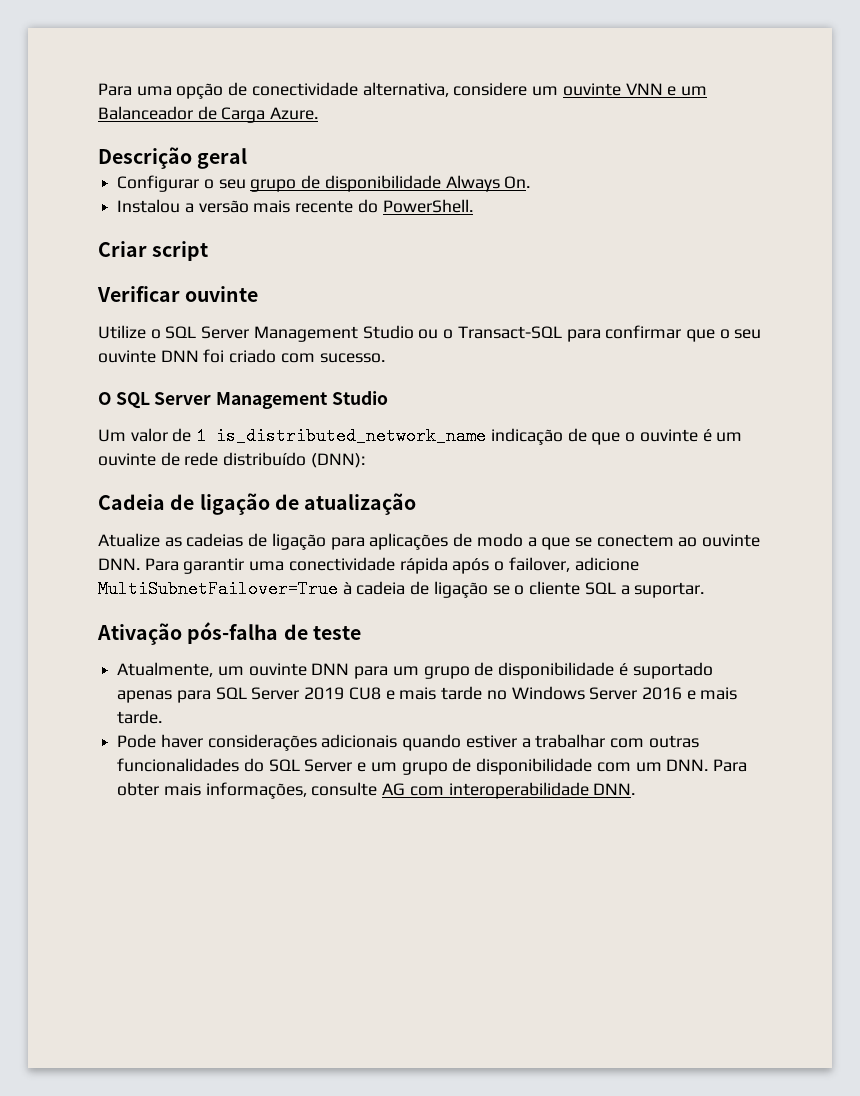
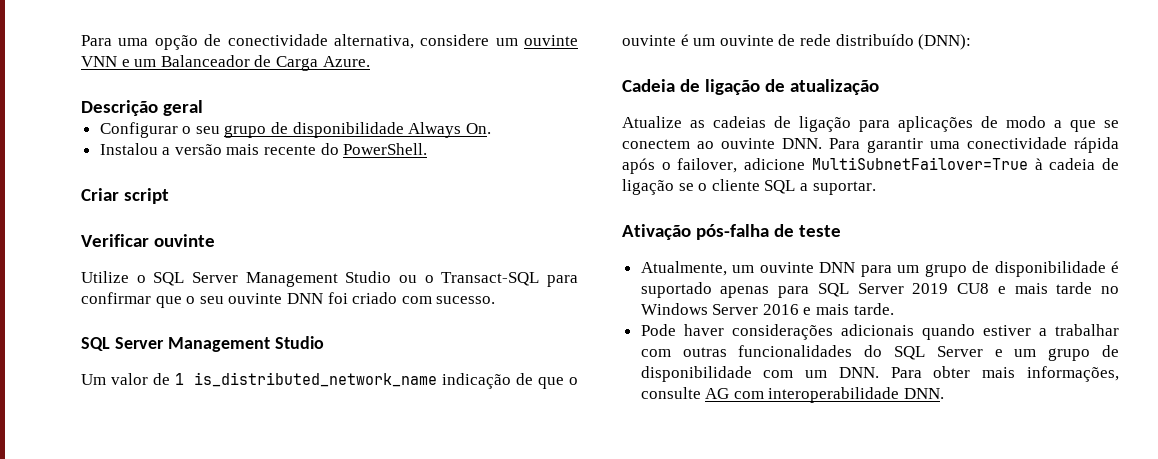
  Utilize o SQL Server Management Studio ou o Transact-SQL para confirmar que o seu ouvinte DNN foi criado com sucesso.
- O SQL Server Management Studio
+ SQL Server Management Studio

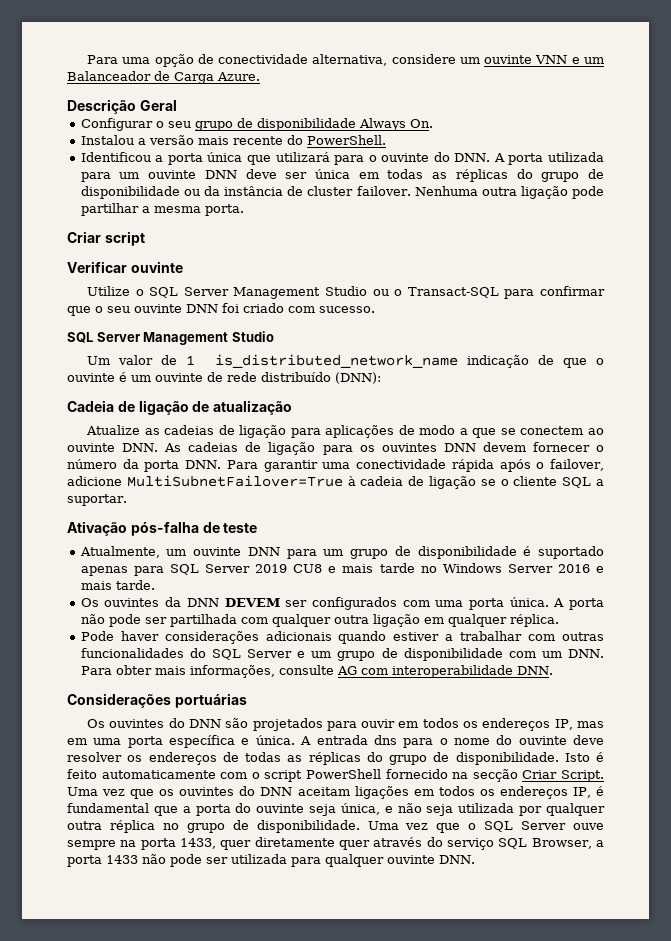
- Descrição geral
+ Descrição Geral
+ Identificou a porta única que utilizará para o ouvinte do DNN. A porta utilizada para um ouvinte DNN deve ser única em todas as réplicas do grupo de disponibilidade ou da instância de cluster failover. Nenhuma outra ligação pode partilhar a mesma porta.
- Atualize as cadeias de ligação para aplicações de modo a que se conectem ao ouvinte DNN. Para garantir uma conectividade rápida após o failover, adicione MultiSubnetFailover=True à cadeia de ligação se o cliente SQL a suportar.
+ Atualize as cadeias de ligação para aplicações de modo a que se conectem ao ouvinte DNN. As cadeias de ligação para os ouvintes DNN devem fornecer o número da porta DNN. Para garantir uma conectividade rápida após o failover, adicione MultiSubnetFailover=True à cadeia de ligação se o cliente SQL a suportar.
+ Os ouvintes da DNN DEVEM ser configurados com uma porta única. A porta não pode ser partilhada com qualquer outra ligação em qualquer réplica.
+ Considerações portuárias
+ Os ouvintes do DNN são projetados para ouvir em todos os endereços IP, mas em uma porta específica e única. A entrada dns para o nome do ouvinte deve resolver os endereços de todas as réplicas do grupo de disponibilidade. Isto é feito automaticamente com o script PowerShell fornecido na secção Criar Script. Uma vez que os ouvintes do DNN aceitam ligações em todos os endereços IP, é fundamental que a porta do ouvinte seja única, e não seja utilizada por qualquer outra réplica no grupo de disponibilidade. Uma vez que o SQL Server ouve sempre na porta 1433, quer diretamente quer através do serviço SQL Browser, a porta 1433 não pode ser utilizada para qualquer ouvinte DNN.

